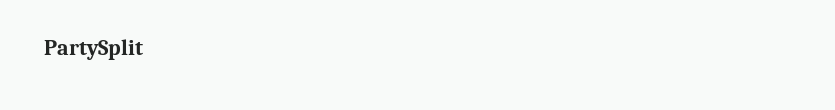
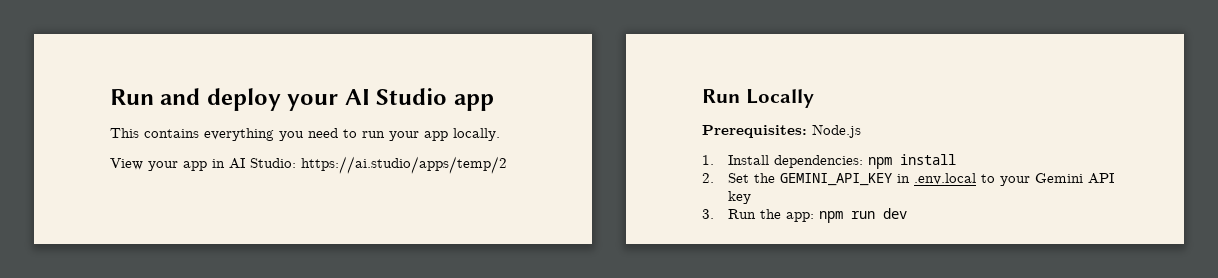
- PartySplit
+ Run and deploy your AI Studio app
+ This contains everything you need to run your app locally.
+ View your app in AI Studio: https://ai.studio/apps/temp/2
+ Run Locally
+ Prerequisites: Node.js
+ 1. Install dependencies: npm install
+ 2. Set the GEMINI_API_KEY in .env.local to your Gemini API key
+ 3. Run the app: npm run dev

